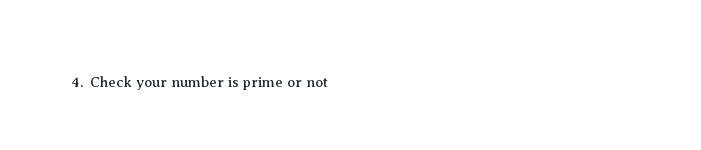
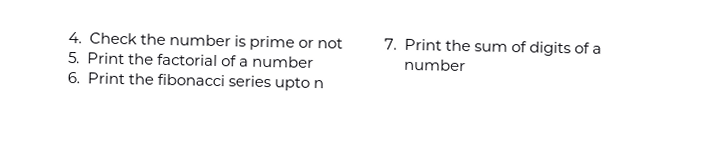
- 4. Check your number is prime or not
+ 4. Check the number is prime or not
+ 5. Print the factorial of a number
+ 6. Print the fibonacci series upto n
+ 7. Print the sum of digits of a number

